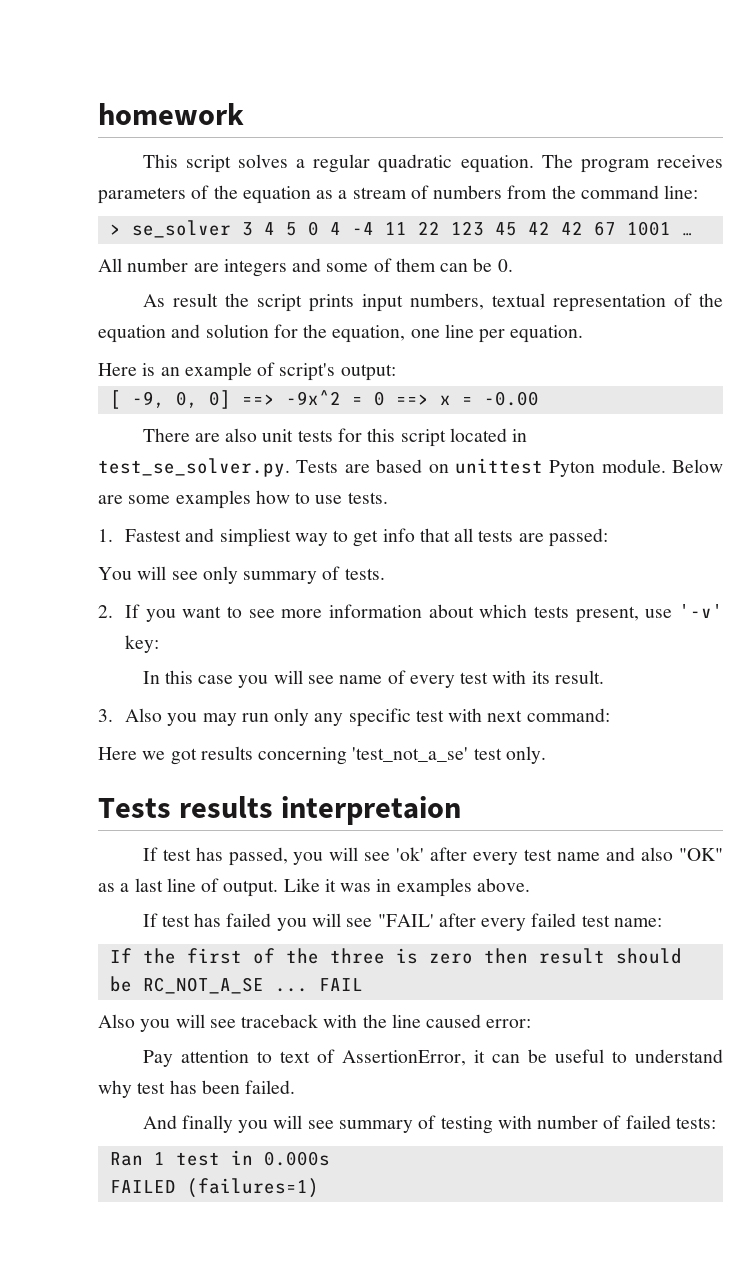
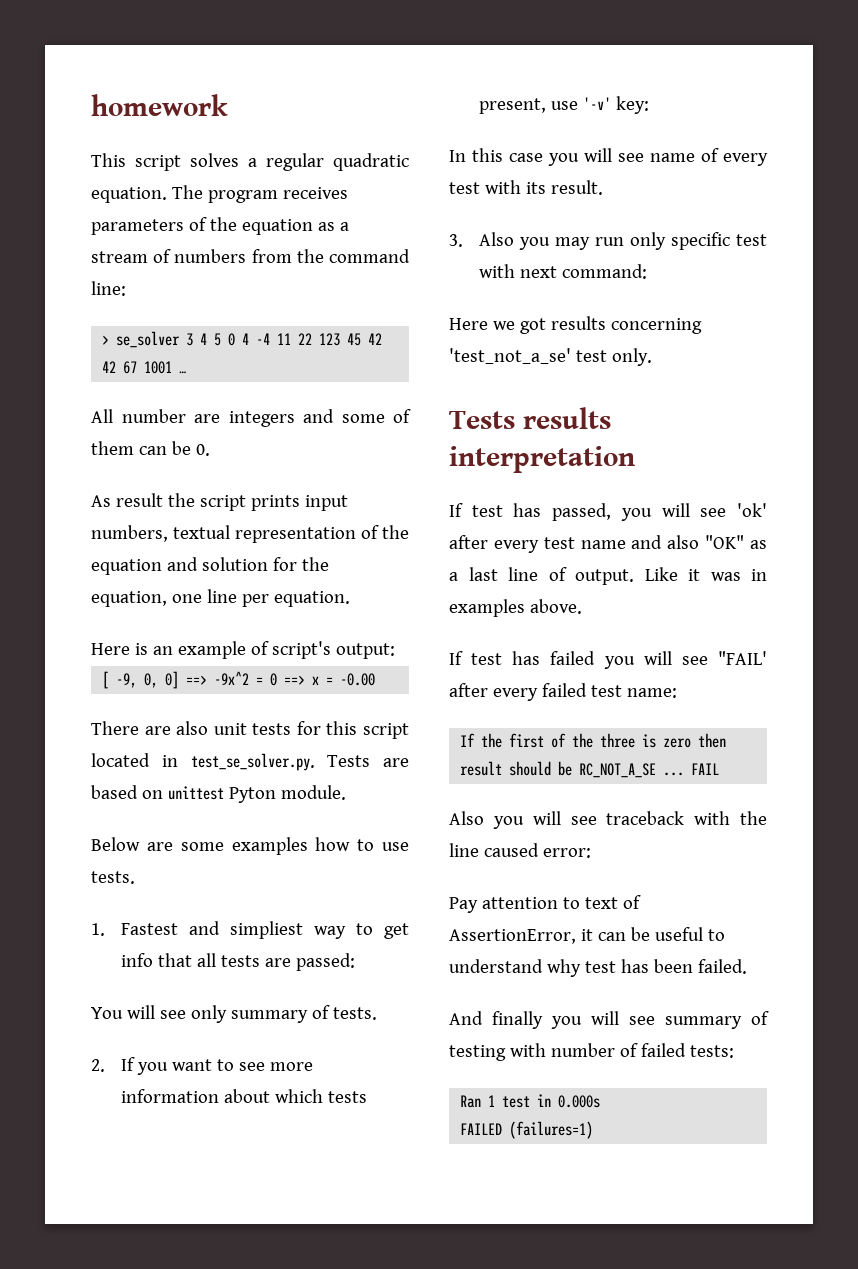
- There are also unit tests for this script located in test_se_solver.py. Tests are based on unittest Pyton module. Below are some examples how to use tests.
+ There are also unit tests for this script located in test_se_solver.py. Tests are based on unittest Pyton module.
+ Below are some examples how to use tests.
- 3. Also you may run only any specific test with next command:
+ 3. Also you may run only specific test with next command:
- Tests results interpretaion
+ Tests results interpretation

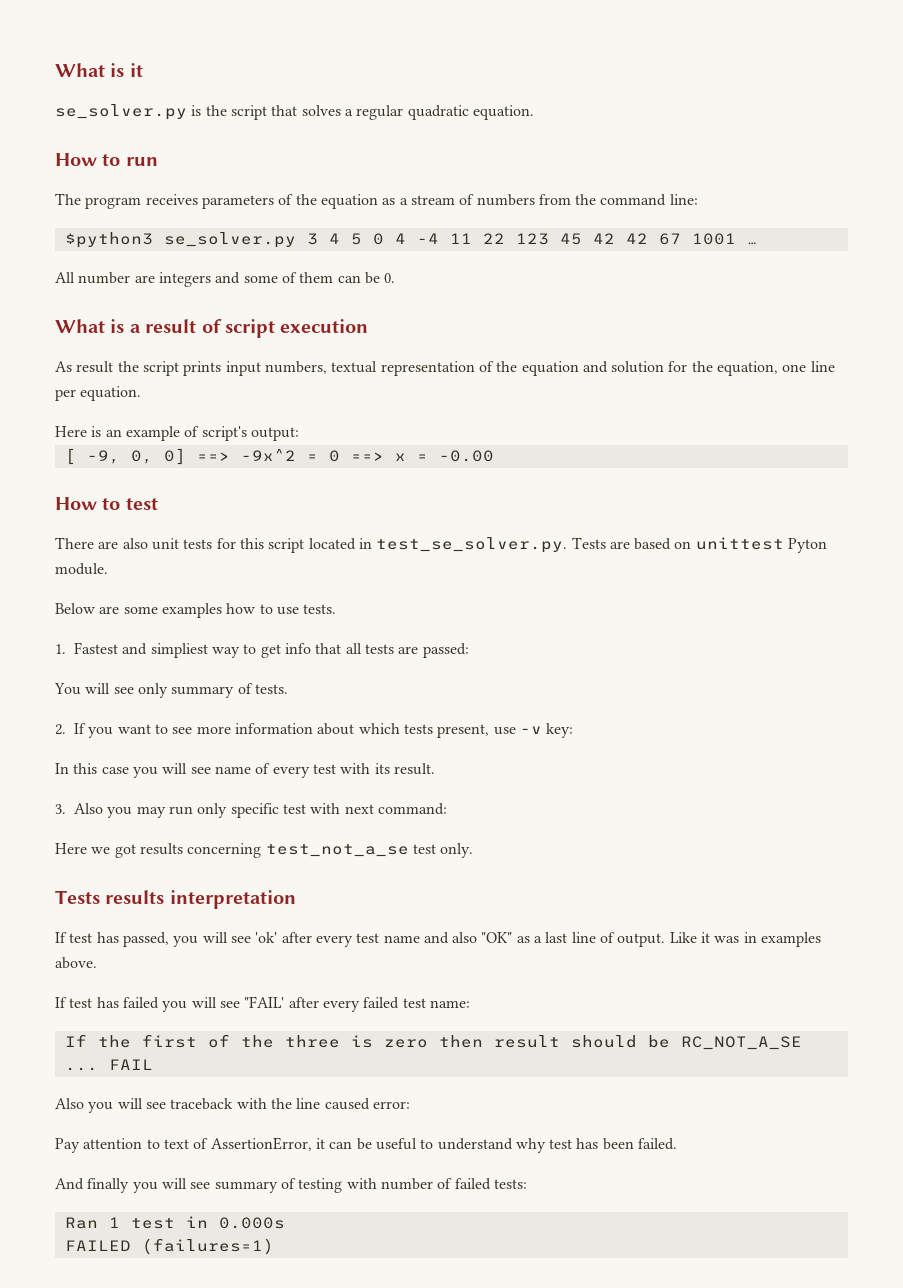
- homework
- This script solves a regular quadratic equation. The program receives parameters of the equation as a stream of numbers from the command line:
+ What is it
+ se_solver.py is the script that solves a regular quadratic equation.
+ How to run
+ The program receives parameters of the equation as a stream of numbers from the command line:
- > se_solver 3 4 5 0 4 -4 11 22 123 45 42 42 67 1001 …
+ $python3 se_solver.py 3 4 5 0 4 -4 11 22 123 45 42 42 67 1001 …
+ What is a result of script execution
+ How to test
- 2. If you want to see more information about which tests present, use '-v' key:
+ 2. If you want to see more information about which tests present, use -v key:
- Here we got results concerning 'test_not_a_se' test only.
+ Here we got results concerning test_not_a_se test only.

